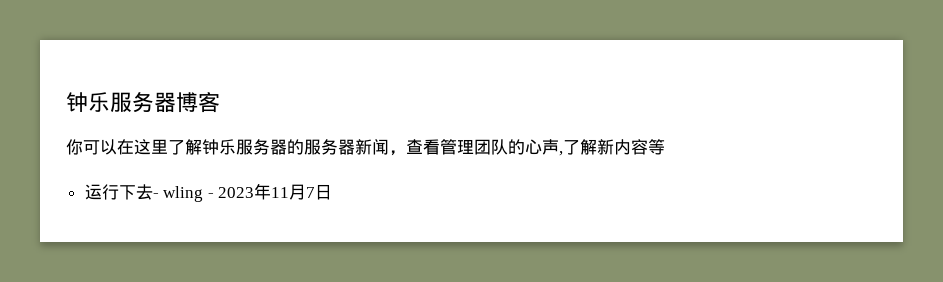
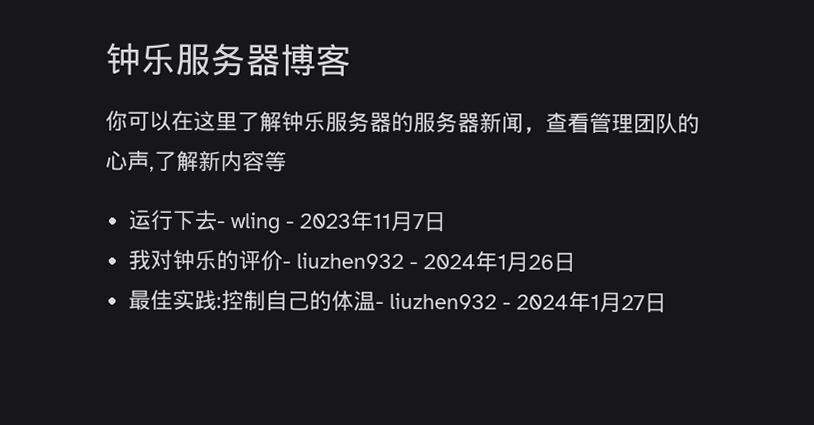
+ 我对钟乐的评价- liuzhen932 - 2024年1月26日
+ 最佳实践:控制自己的体温- liuzhen932 - 2024年1月27日

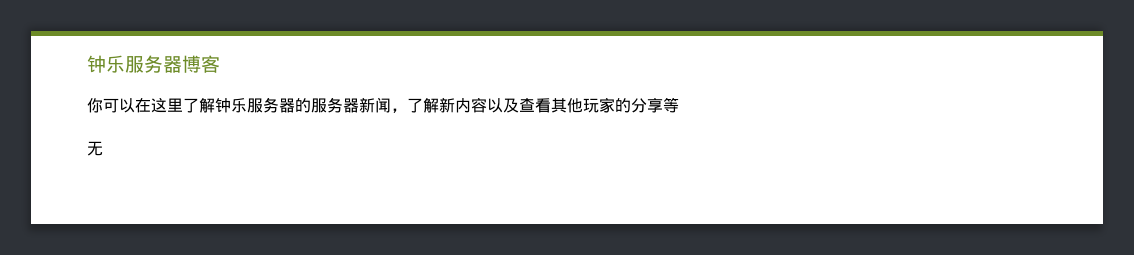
- 你可以在这里了解钟乐服务器的服务器新闻，查看管理团队的心声,了解新内容等
- 运行下去- wling - 2023年11月7日
- 我对钟乐的评价- liuzhen932 - 2024年1月26日
- 最佳实践:控制自己的体温- liuzhen932 - 2024年1月27日
+ 你可以在这里了解钟乐服务器的服务器新闻，了解新内容以及查看其他玩家的分享等
+ 无

